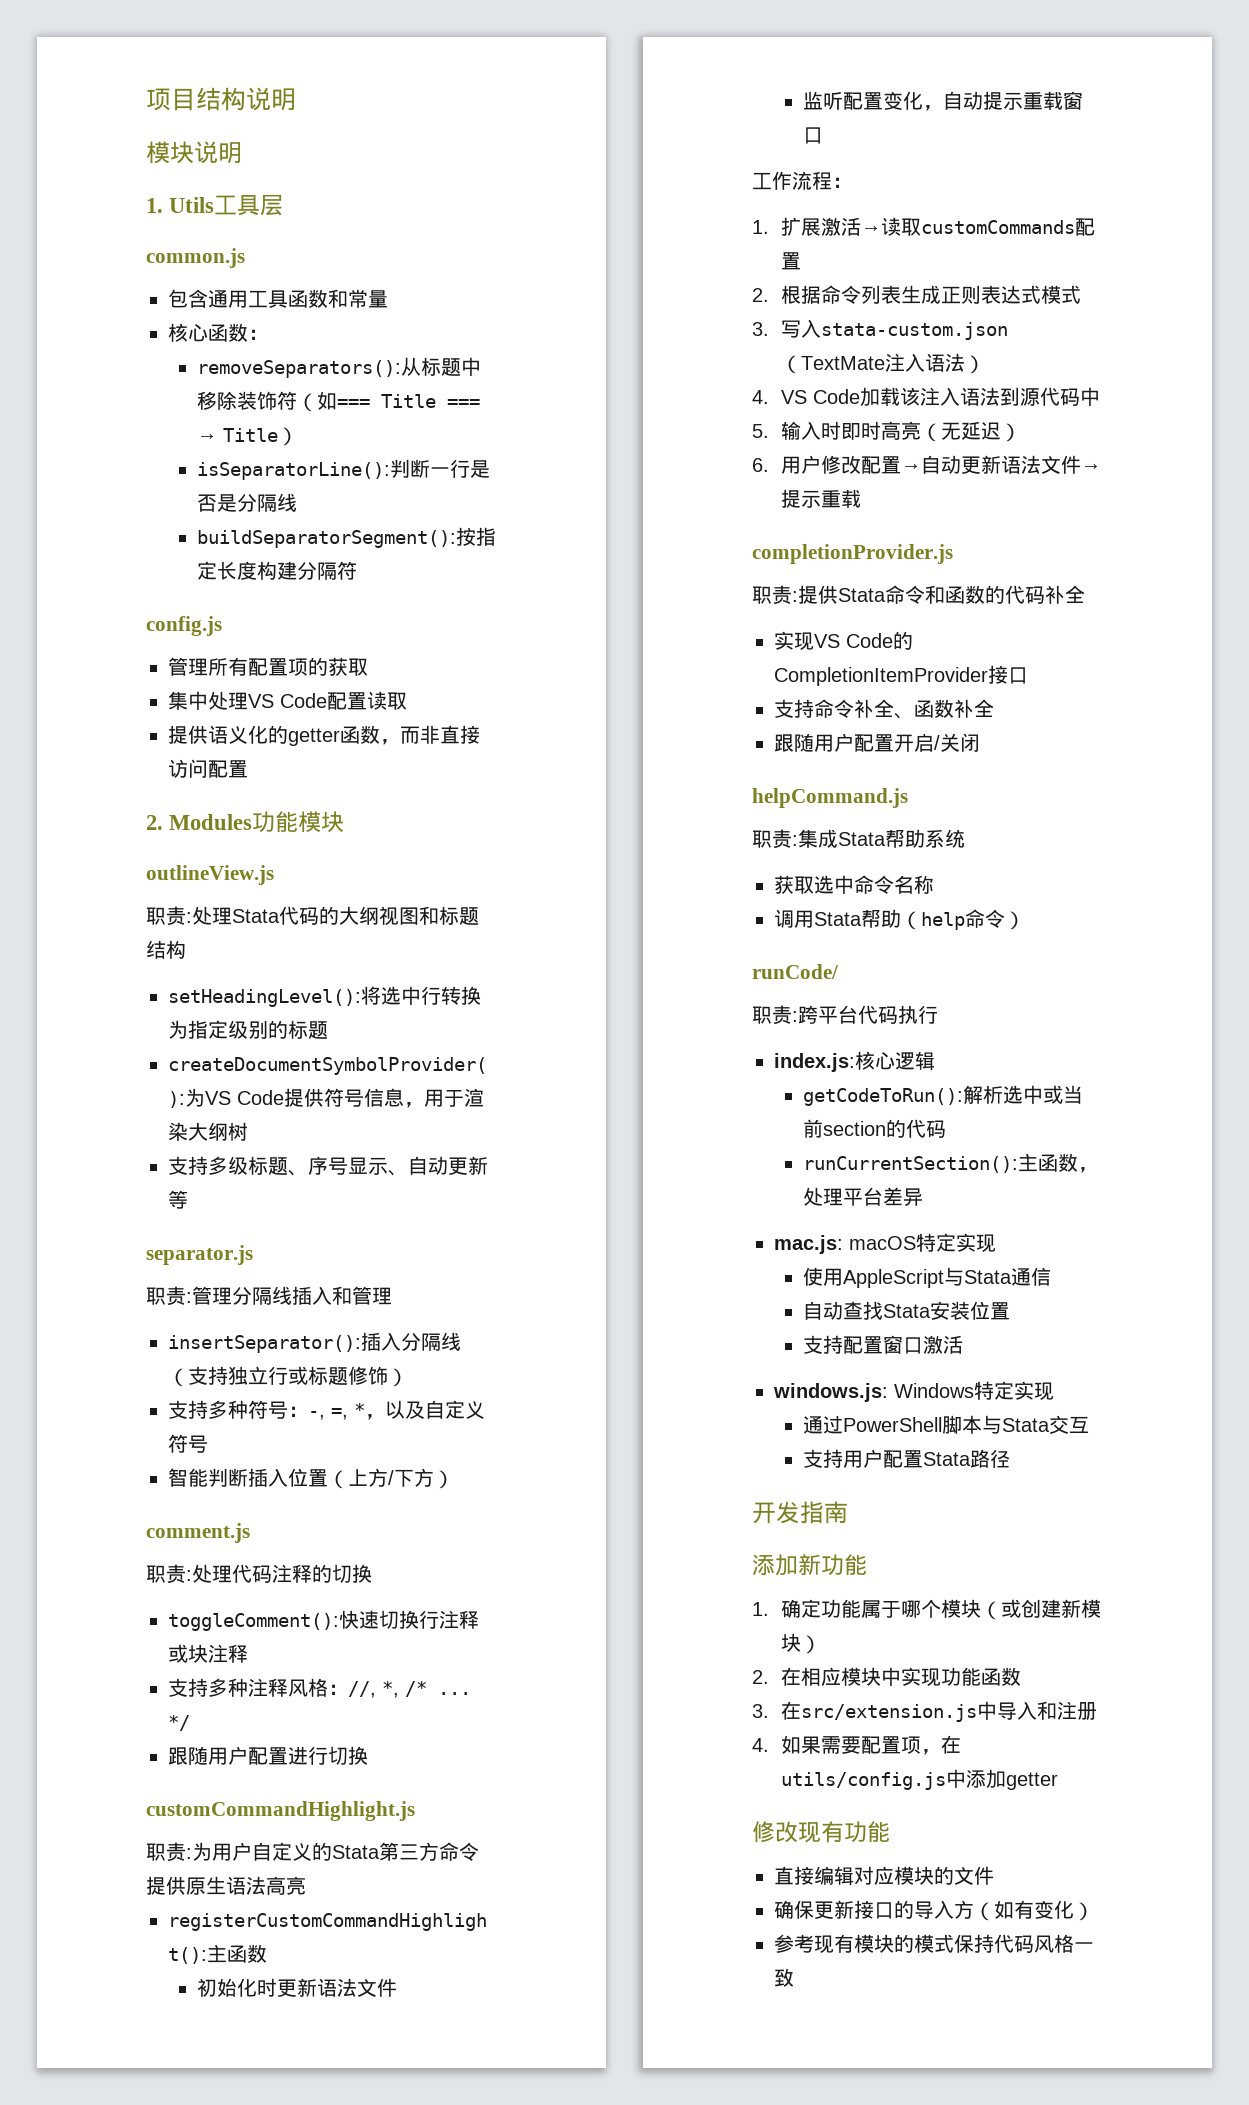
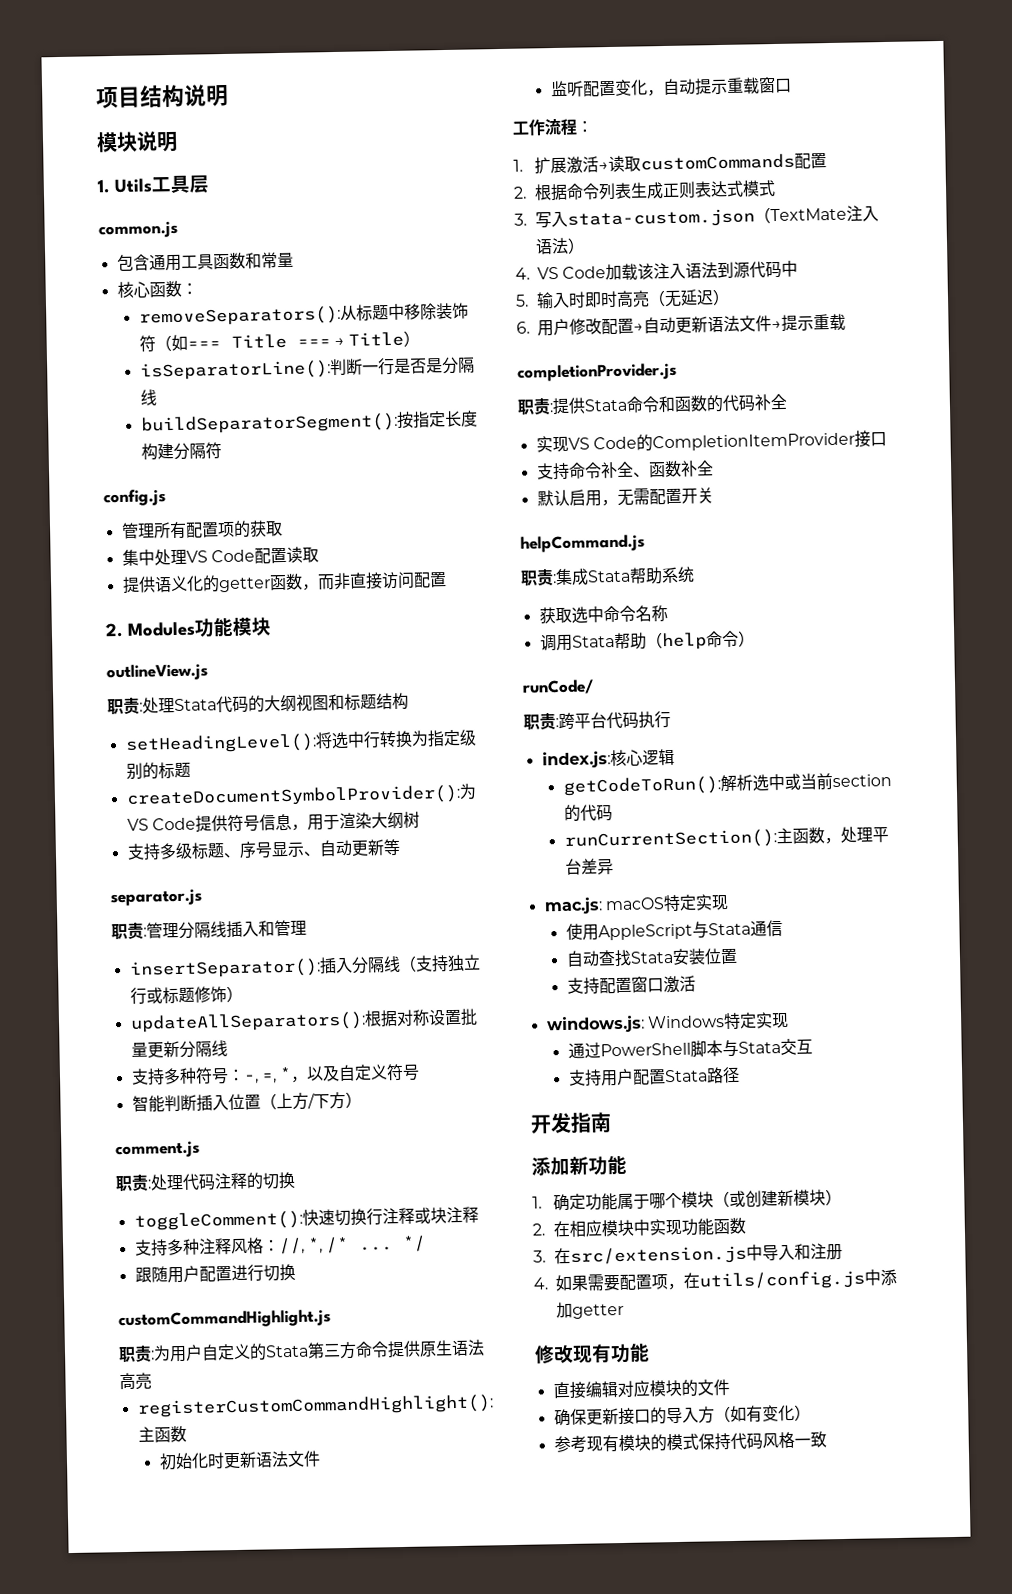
+ updateAllSeparators():根据对称设置批量更新分隔线
- 跟随用户配置开启/关闭
+ 默认启用，无需配置开关

